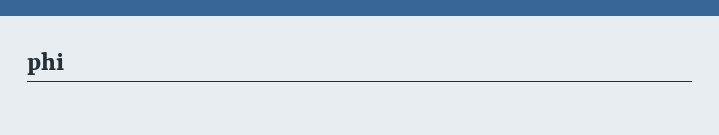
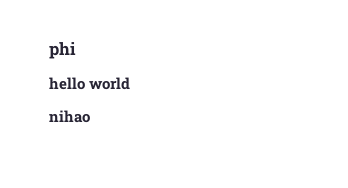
+ hello world
+ nihao

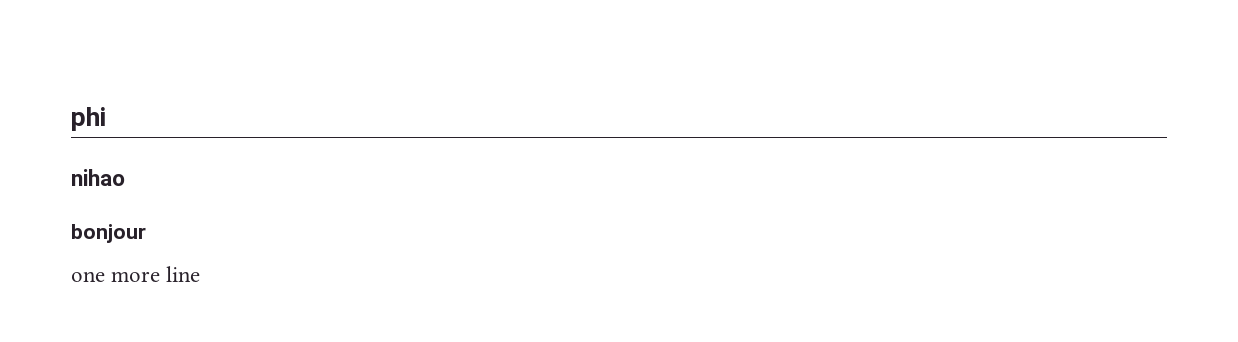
- hello world
  nihao
+ bonjour
+ one more line

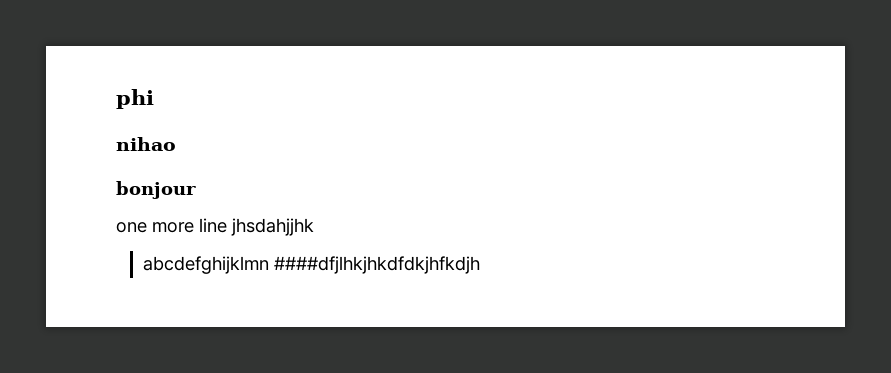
- one more line
+ one more line jhsdahjjhk
+ abcdefghijklmn ####dfjlhkjhkdfdkjhfkdjh

